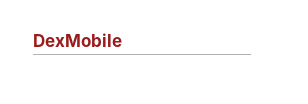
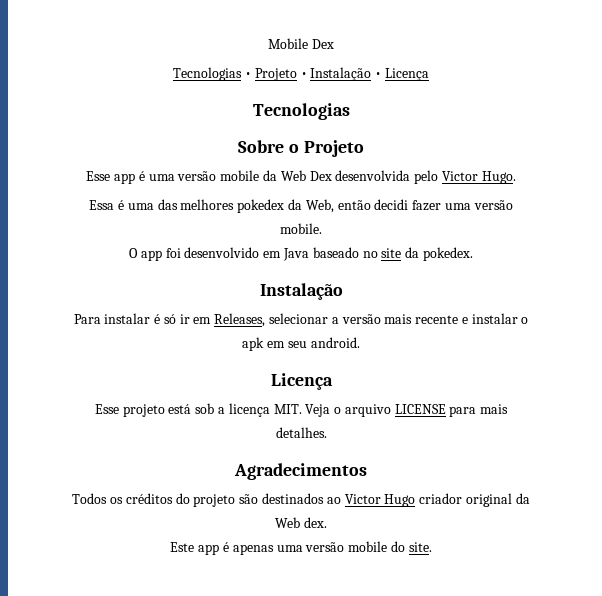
- DexMobile
+ Mobile Dex
+ Tecnologias • Projeto • Instalação • Licença
+ Tecnologias
+ Sobre o Projeto
+ Esse app é uma versão mobile da Web Dex desenvolvida pelo Victor Hugo.
+ Essa é uma das melhores pokedex da Web, então decidi fazer uma versão mobile.
+ O app foi desenvolvido em Java baseado no site da pokedex.
+ Instalação
+ Para instalar é só ir em Releases, selecionar a versão mais recente e instalar o apk em seu android.
+ Licença
+ Esse projeto está sob a licença MIT. Veja o arquivo LICENSE para mais detalhes.
+ Agradecimentos
+ Todos os créditos do projeto são destinados ao Victor Hugo criador original da Web dex.
+ Este app é apenas uma versão mobile do site.

